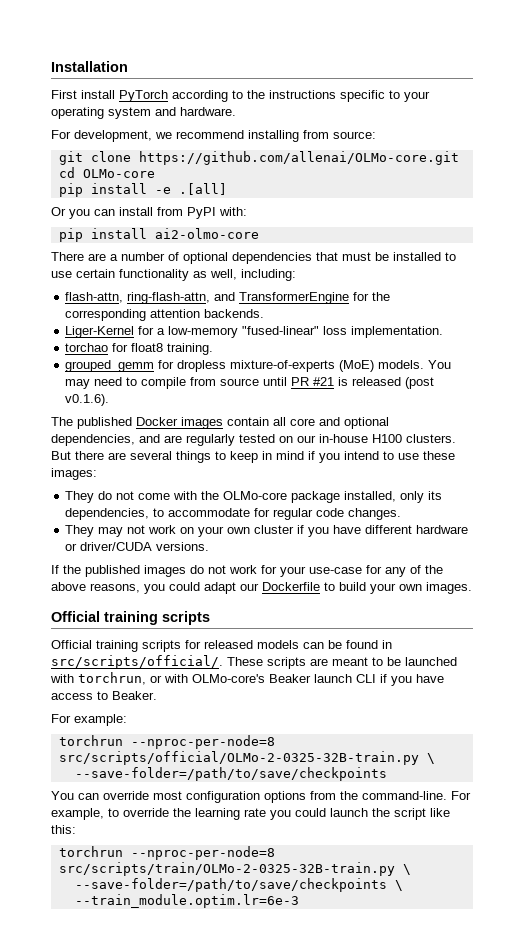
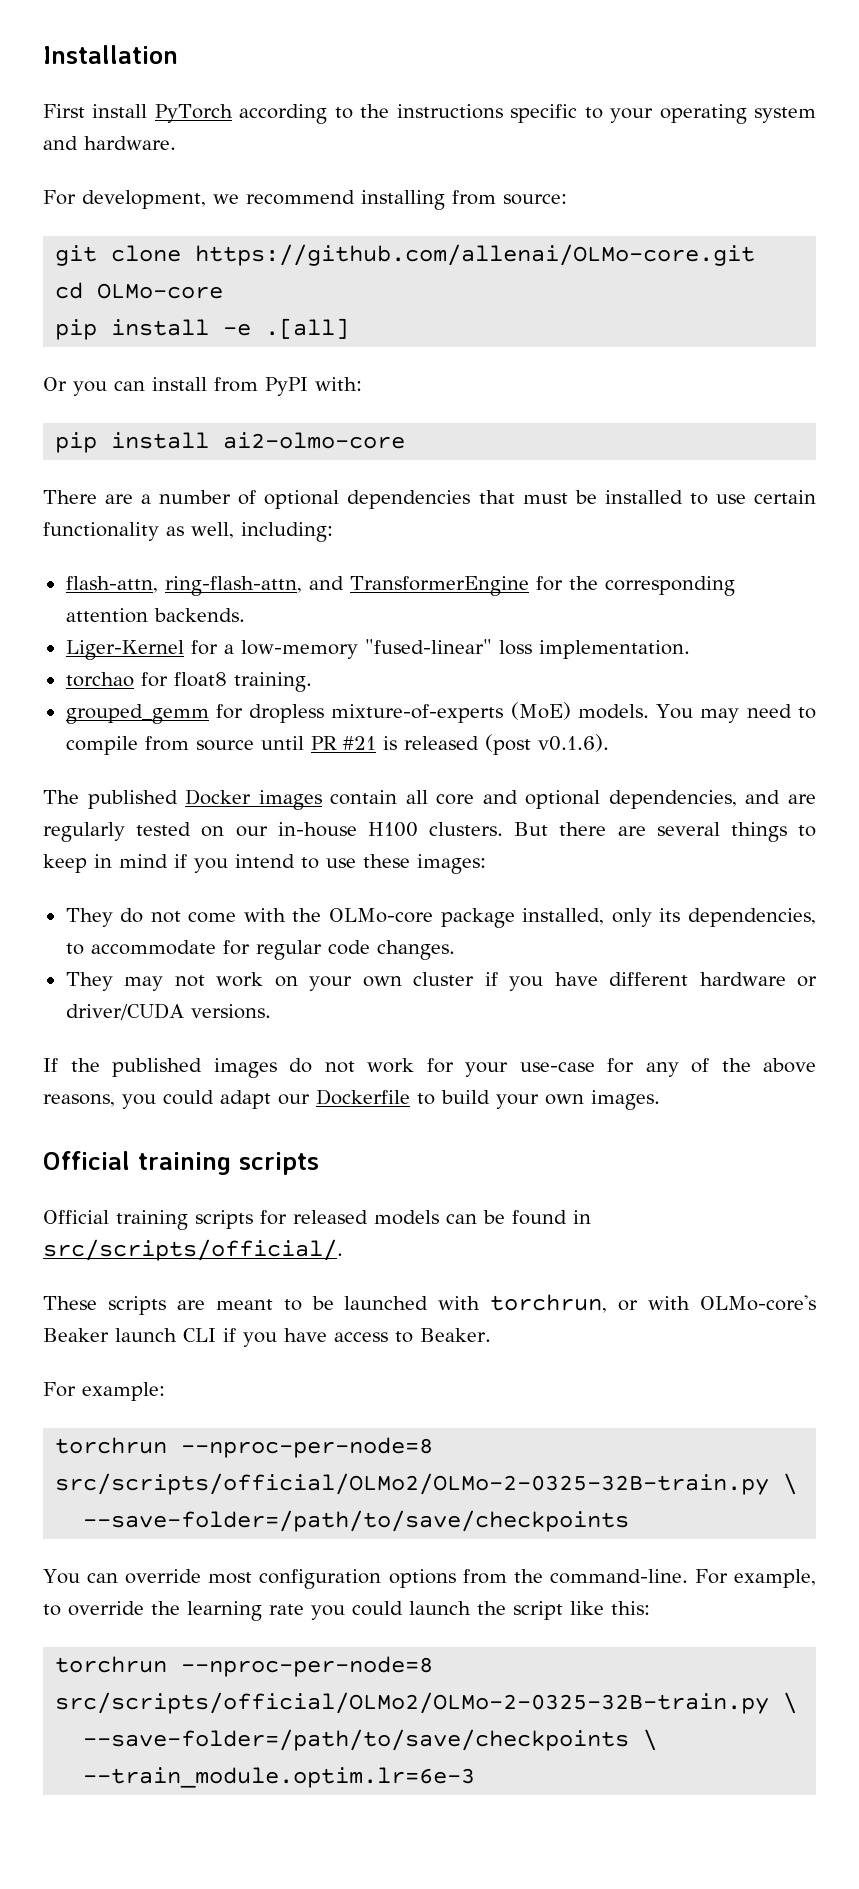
- Official training scripts for released models can be found in src/scripts/official/. These scripts are meant to be launched with torchrun, or with OLMo-core's Beaker launch CLI if you have access to Beaker.
+ Official training scripts for released models can be found in src/scripts/official/.
+ These scripts are meant to be launched with torchrun, or with OLMo-core's Beaker launch CLI if you have access to Beaker.
  For example:
- torchrun --nproc-per-node=8 src/scripts/official/OLMo-2-0325-32B-train.py \
+ torchrun --nproc-per-node=8 src/scripts/official/OLMo2/OLMo-2-0325-32B-train.py \
  For example, to override the learning rate you could launch the script like this:
- torchrun --nproc-per-node=8 src/scripts/train/OLMo-2-0325-32B-train.py \
+ torchrun --nproc-per-node=8 src/scripts/official/OLMo2/OLMo-2-0325-32B-train.py \

